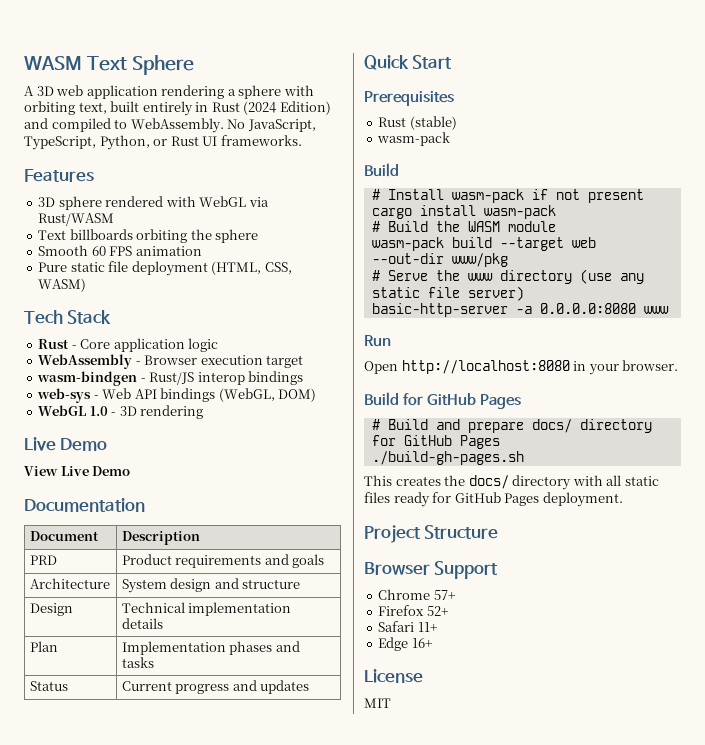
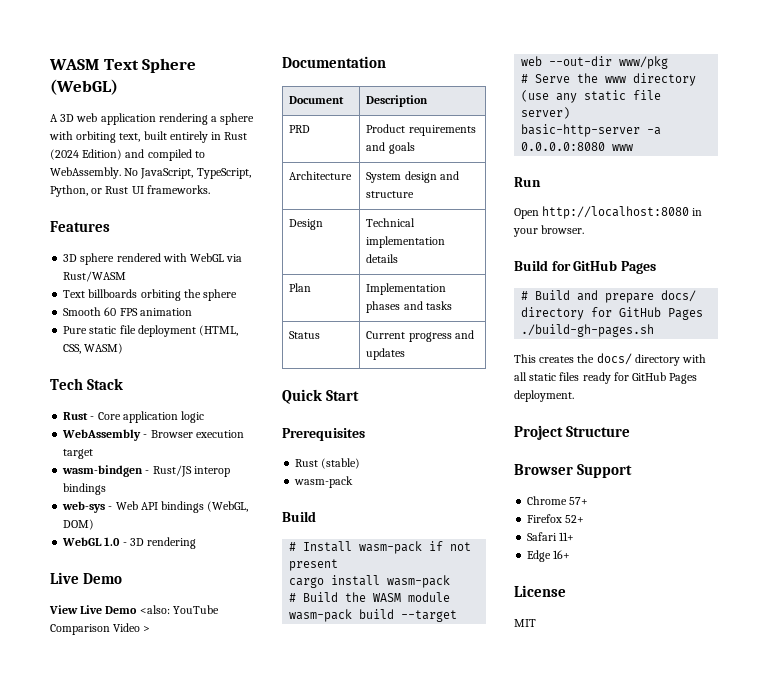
- WASM Text Sphere
+ WASM Text Sphere (WebGL)
- View Live Demo
+ View Live Demo <also: YouTube Comparison Video >

